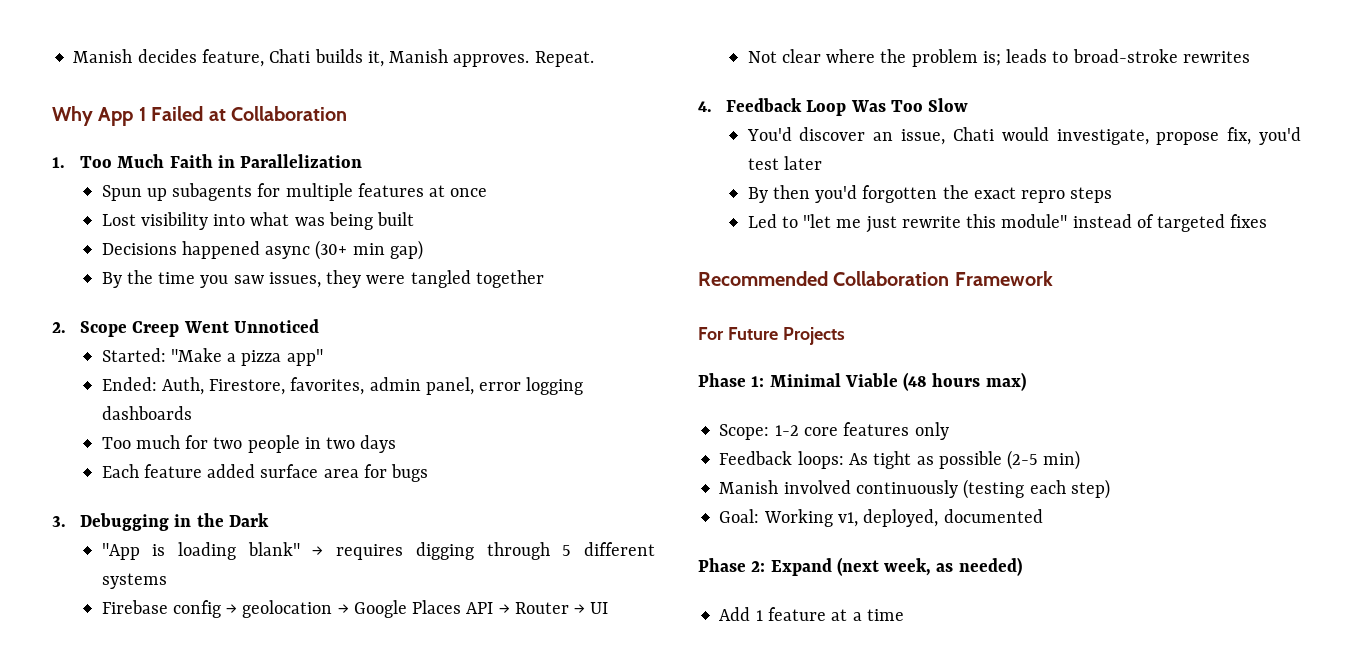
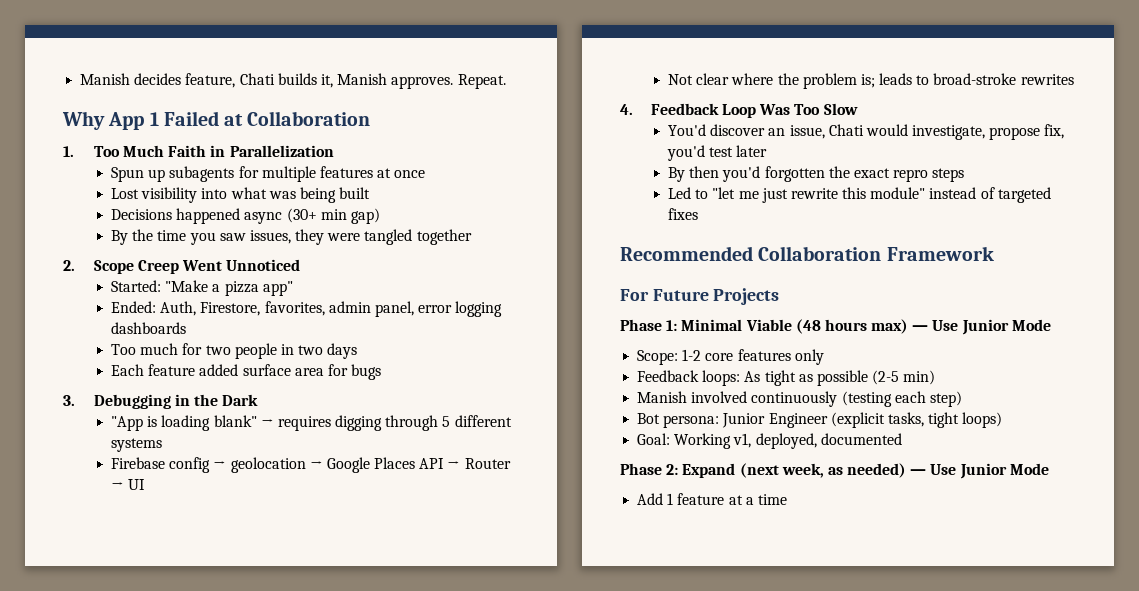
- Phase 1: Minimal Viable (48 hours max)
+ Phase 1: Minimal Viable (48 hours max) — Use Junior Mode
+ Bot persona: Junior Engineer (explicit tasks, tight loops)
- Phase 2: Expand (next week, as needed)
+ Phase 2: Expand (next week, as needed) — Use Junior Mode

